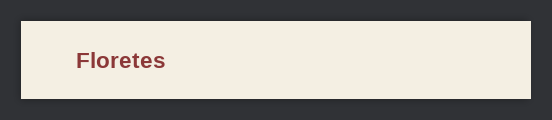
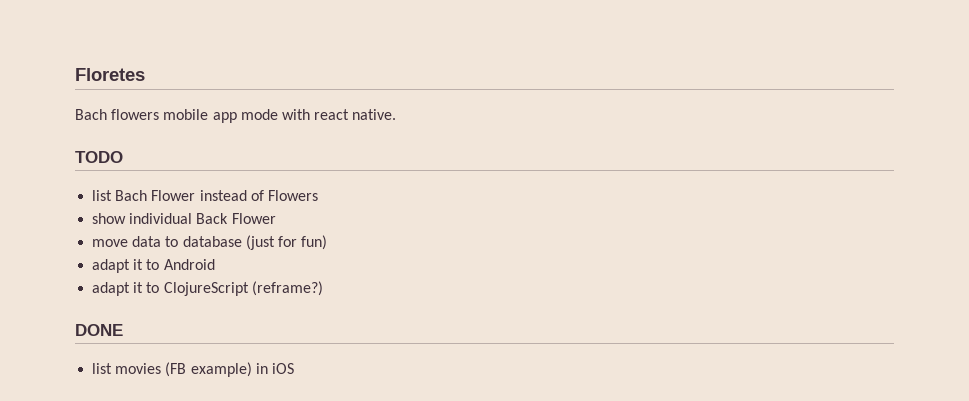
+ Bach flowers mobile app mode with react native.
+ TODO
+ list Bach Flower instead of Flowers
+ show individual Back Flower
+ move data to database (just for fun)
+ adapt it to Android
+ adapt it to ClojureScript (reframe?)
+ DONE
+ list movies (FB example) in iOS

